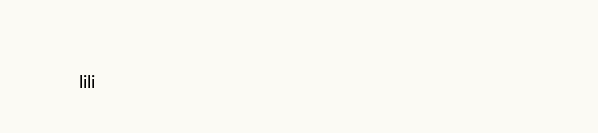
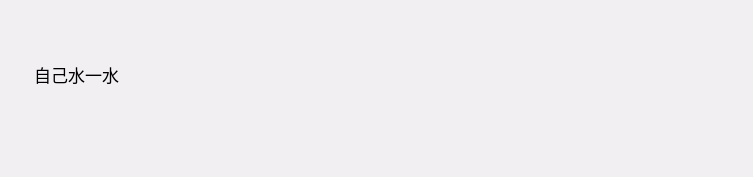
- lili
+ 自己水一水

